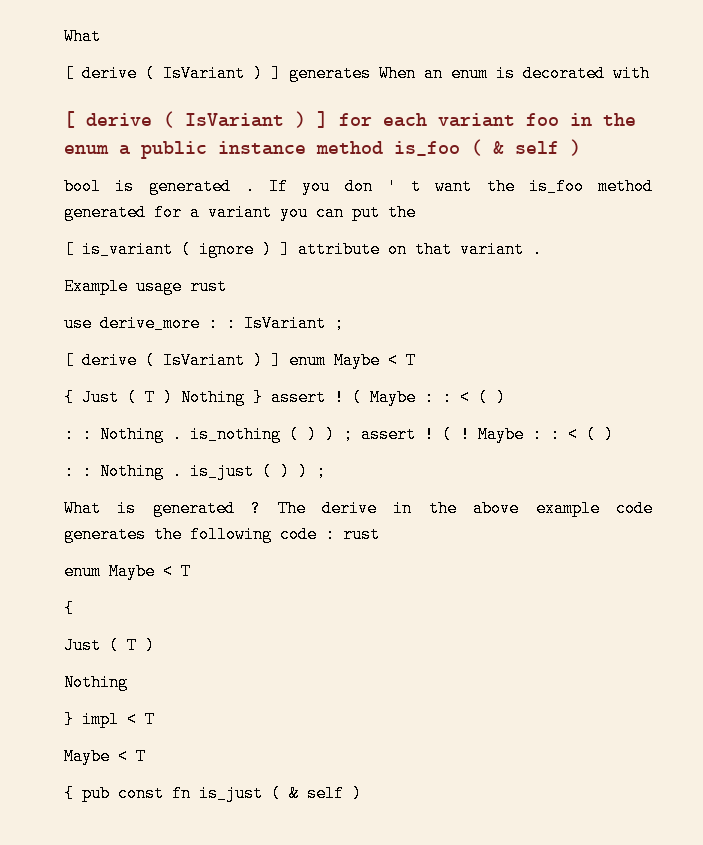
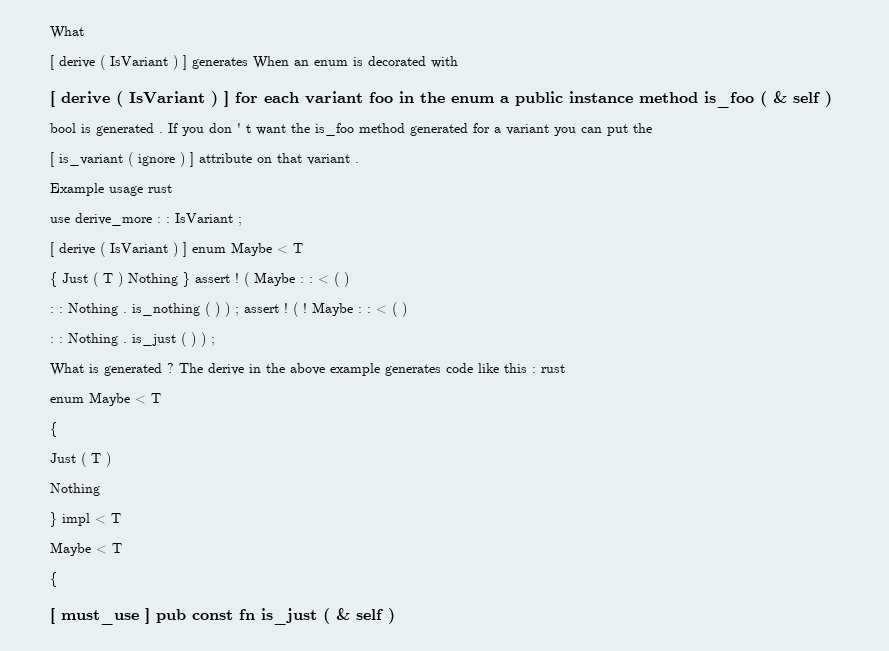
- The derive in the above example code generates the following code : rust
+ The derive in the above example generates code like this : rust
  } impl < T
  Maybe < T
- { pub const fn is_just ( & self )
+ {
+ [ must_use ] pub const fn is_just ( & self )

